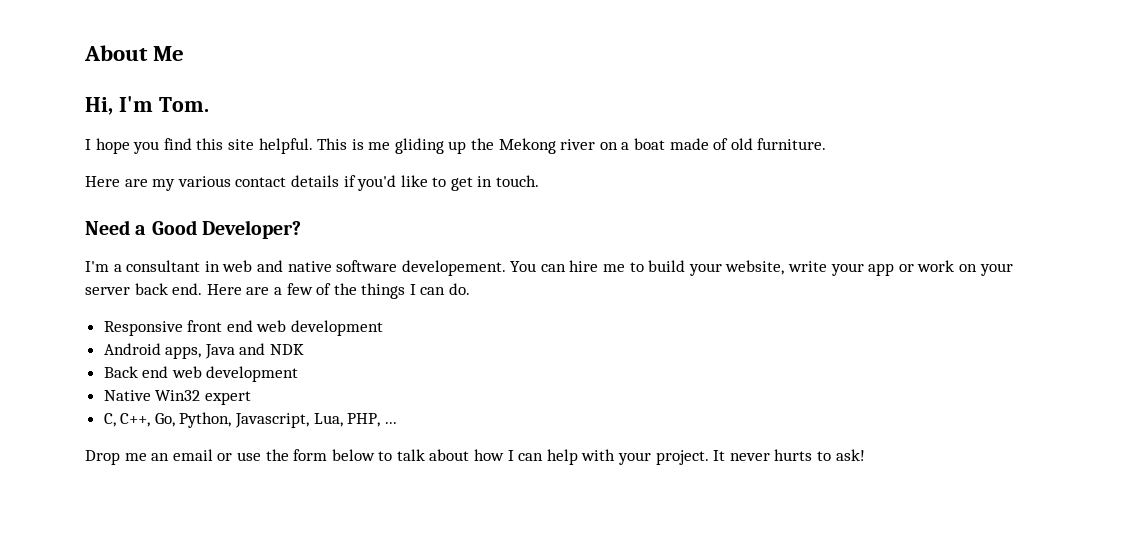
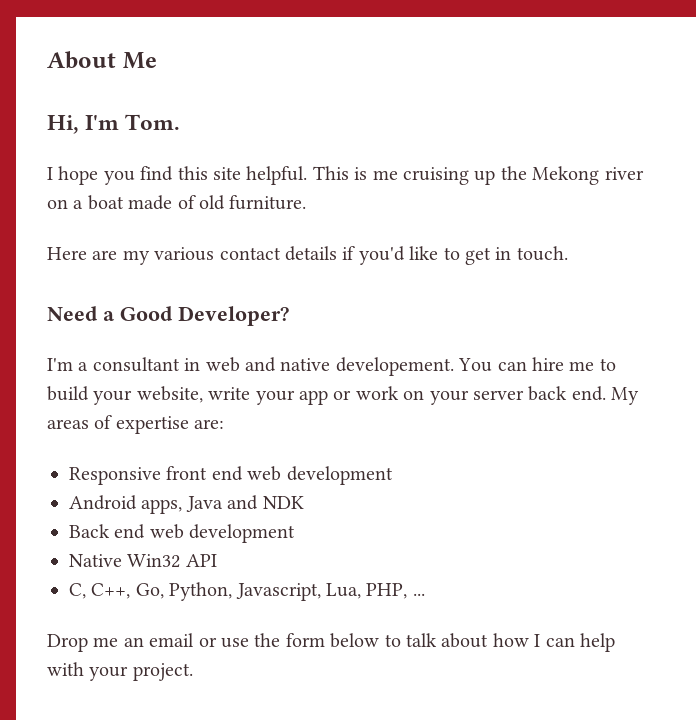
- This is me gliding up the Mekong river on a boat made of old furniture.
+ This is me cruising up the Mekong river on a boat made of old furniture.
- I'm a consultant in web and native software developement.
+ I'm a consultant in web and native developement.
- Here are a few of the things I can do.
+ My areas of expertise are:
- Native Win32 expert
+ Native Win32 API
- It never hurts to ask!

